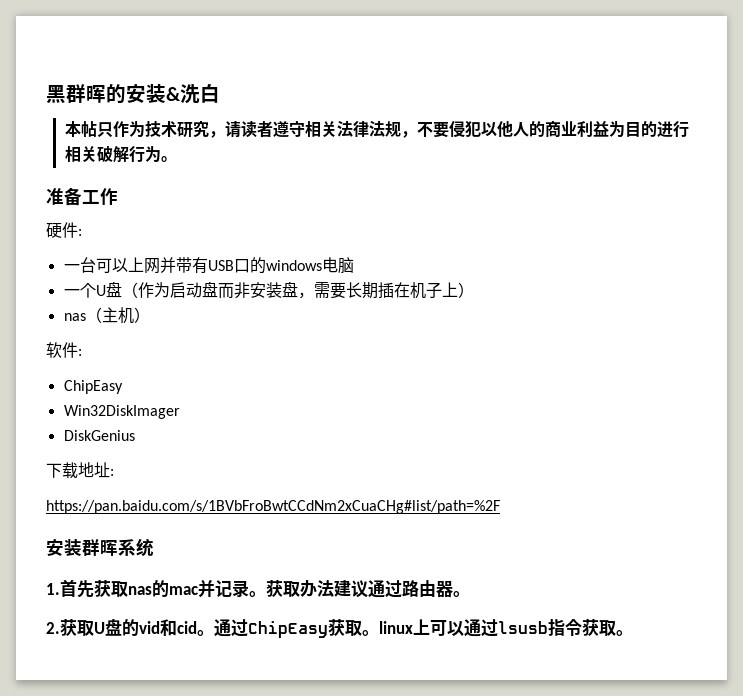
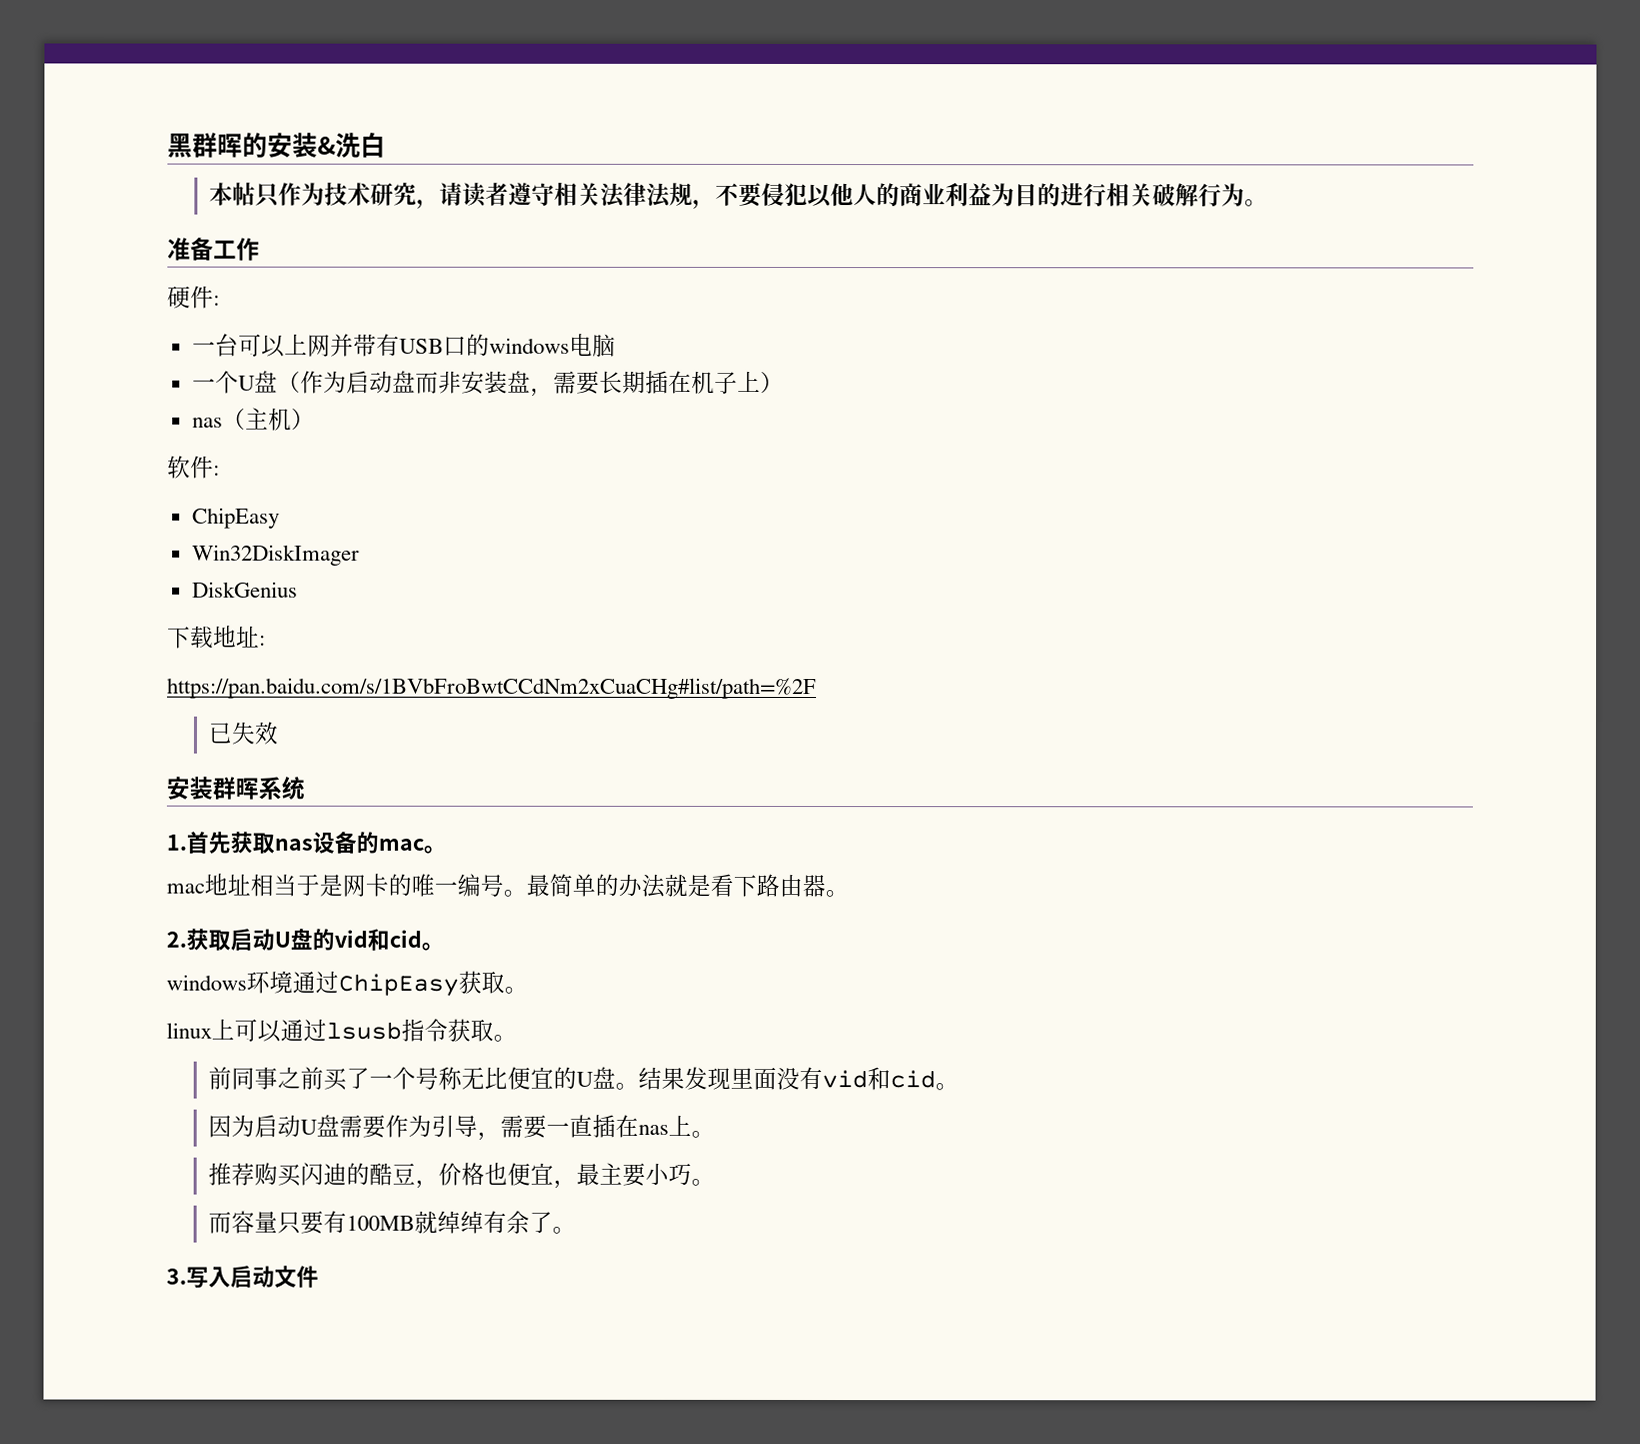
+ 已失效
- 1.首先获取nas的mac并记录。获取办法建议通过路由器。
+ 1.首先获取nas设备的mac。
+ mac地址相当于是网卡的唯一编号。最简单的办法就是看下路由器。
- 2.获取U盘的vid和cid。通过ChipEasy获取。linux上可以通过lsusb指令获取。
+ 2.获取启动U盘的vid和cid。
+ windows环境通过ChipEasy获取。
+ linux上可以通过lsusb指令获取。
+ 前同事之前买了一个号称无比便宜的U盘。结果发现里面没有vid和cid。
+ 因为启动U盘需要作为引导，需要一直插在nas上。
+ 推荐购买闪迪的酷豆，价格也便宜，最主要小巧。
+ 而容量只要有100MB就绰绰有余了。
+ 3.写入启动文件

